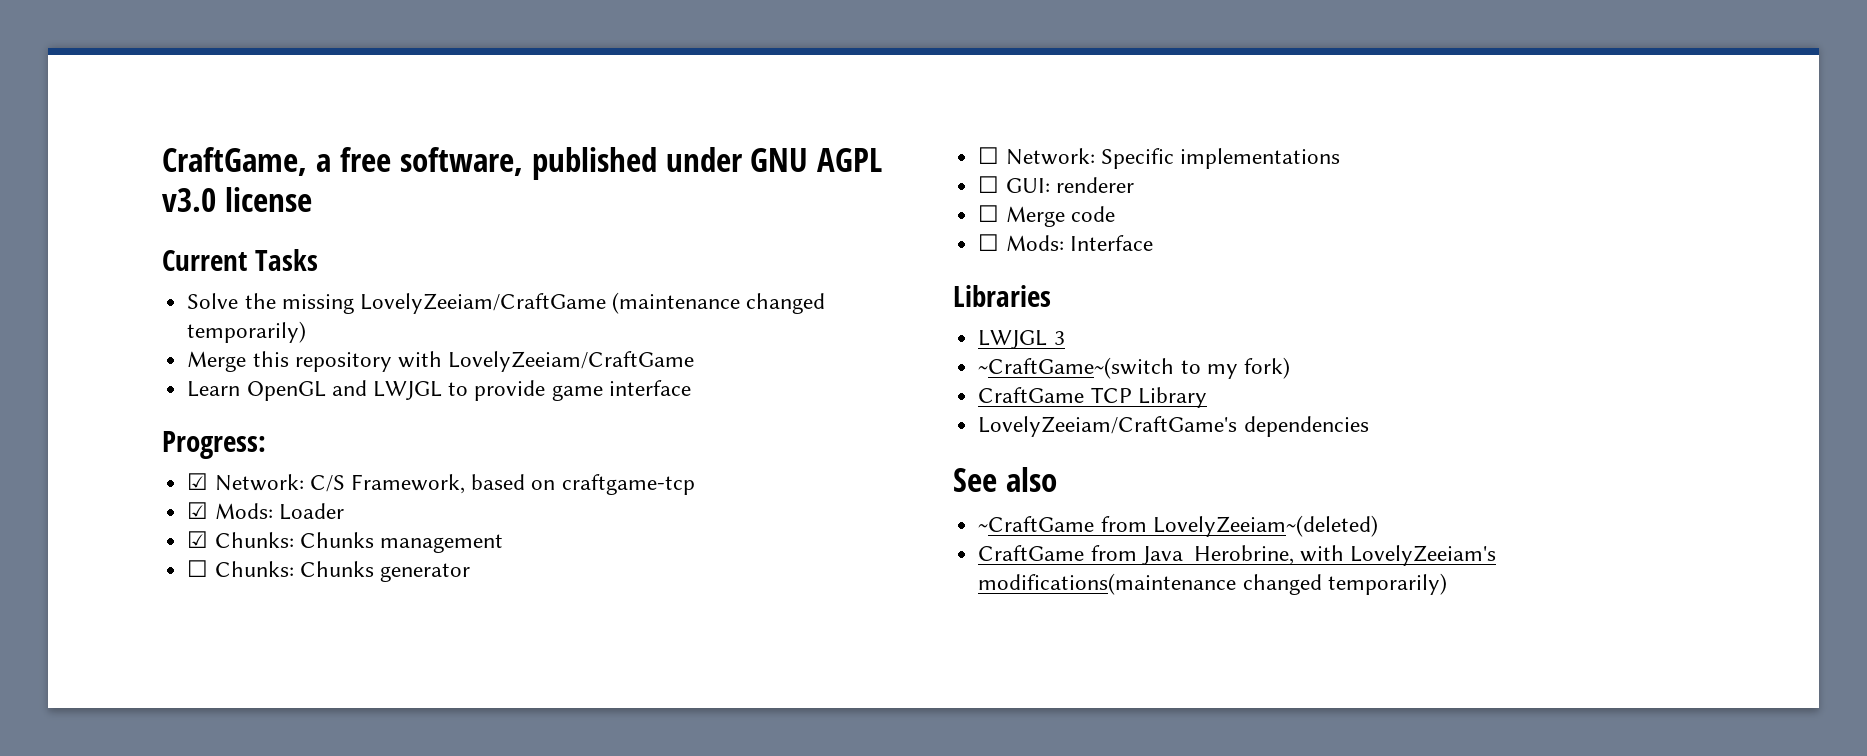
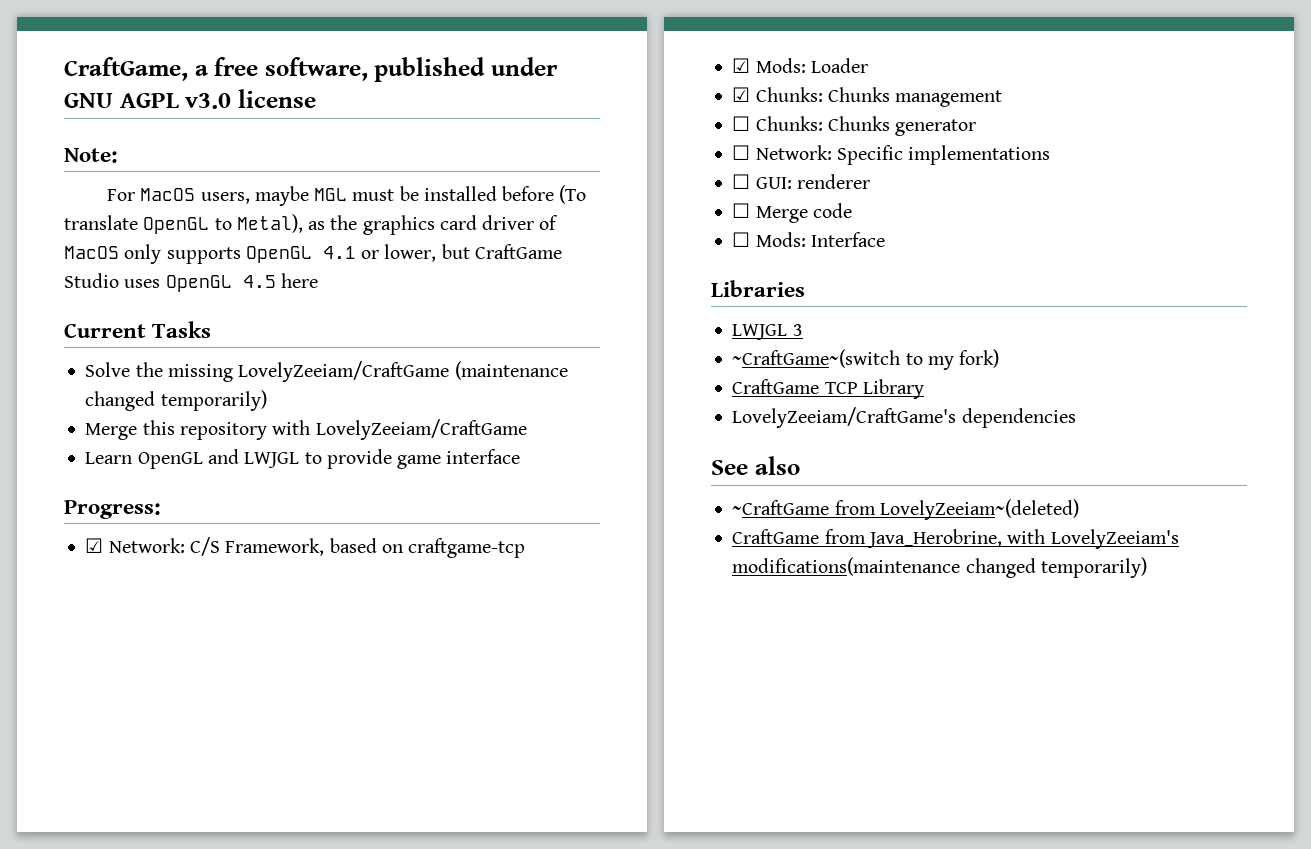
+ Note:
+ For MacOS users, maybe MGL must be installed before (To translate OpenGL to Metal), as the graphics card driver of MacOS only supports OpenGL 4.1 or lower, but CraftGame Studio uses OpenGL 4.5 here

